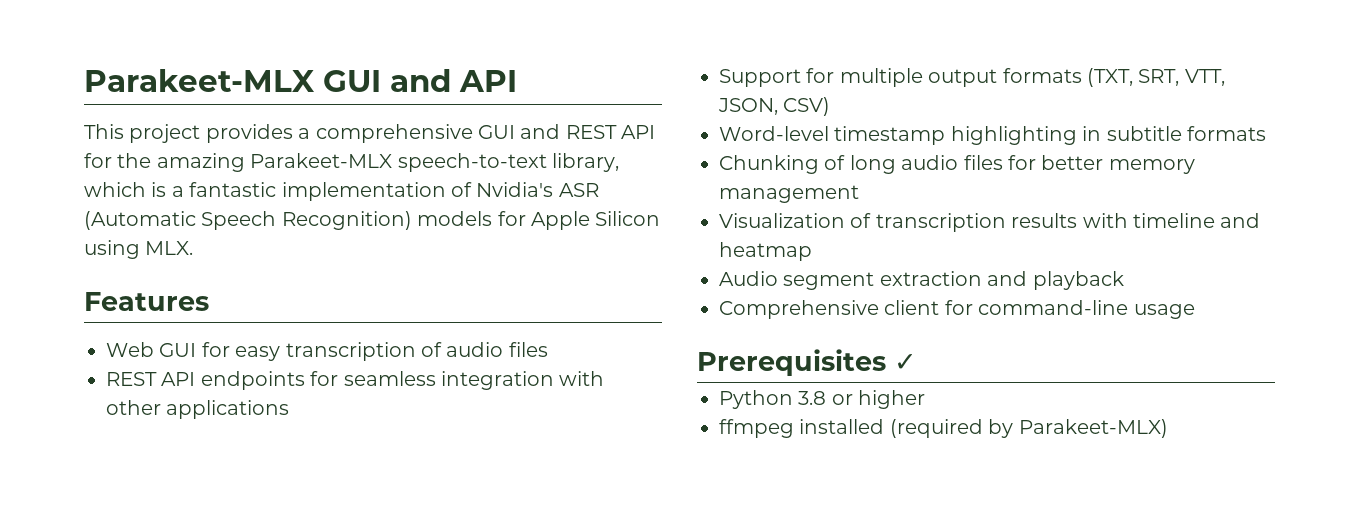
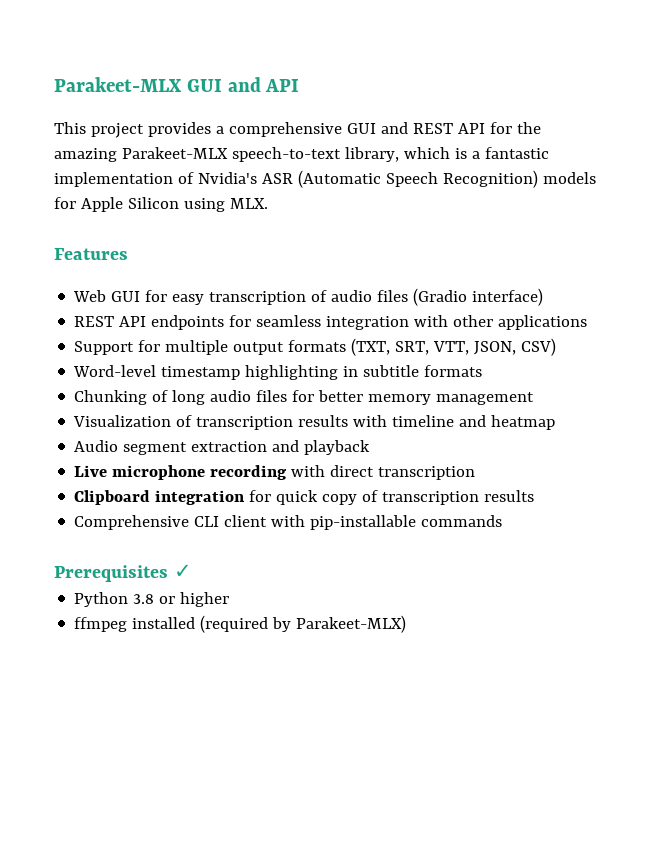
- Web GUI for easy transcription of audio files
+ Web GUI for easy transcription of audio files (Gradio interface)
- Comprehensive client for command-line usage
+ Live microphone recording with direct transcription
+ Clipboard integration for quick copy of transcription results
+ Comprehensive CLI client with pip-installable commands

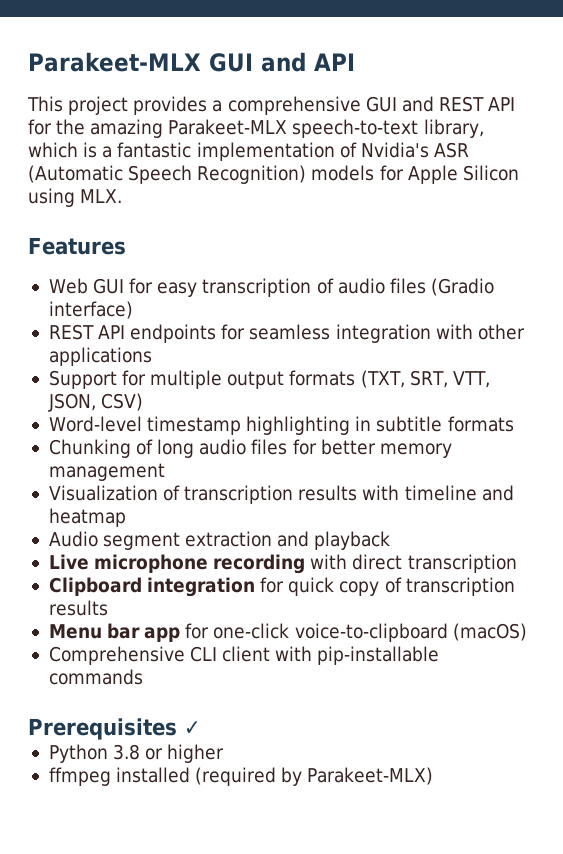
+ Menu bar app for one-click voice-to-clipboard (macOS)

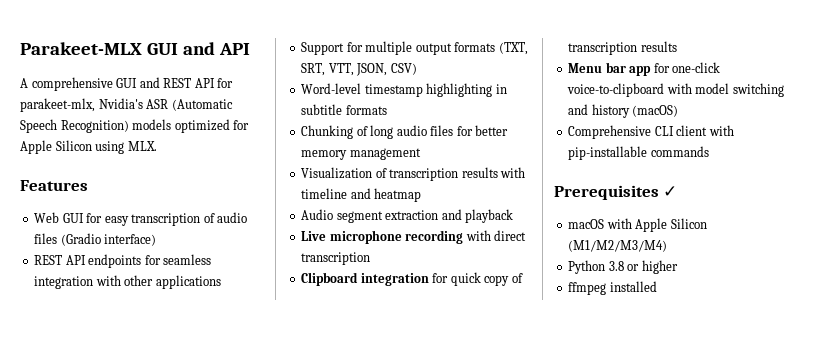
- This project provides a comprehensive GUI and REST API for the amazing Parakeet-MLX speech-to-text library, which is a fantastic implementation of Nvidia's ASR (Automatic Speech Recognition) models for Apple Silicon using MLX.
+ A comprehensive GUI and REST API for parakeet-mlx, Nvidia's ASR (Automatic Speech Recognition) models optimized for Apple Silicon using MLX.
- Menu bar app for one-click voice-to-clipboard (macOS)
+ Menu bar app for one-click voice-to-clipboard with model switching and history (macOS)
+ macOS with Apple Silicon (M1/M2/M3/M4)
- ffmpeg installed (required by Parakeet-MLX)
+ ffmpeg installed

